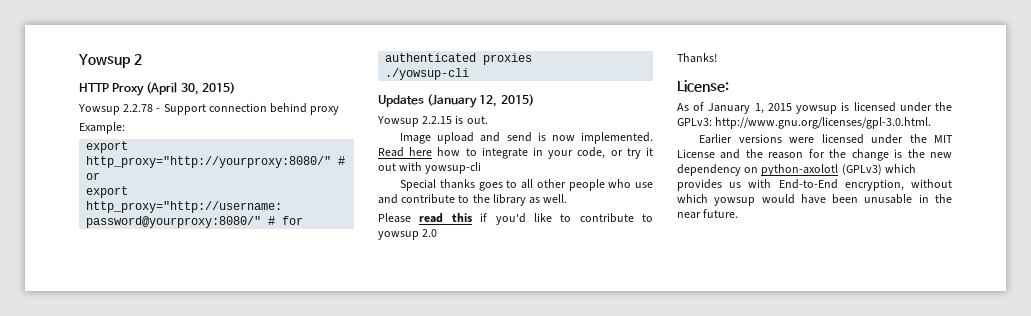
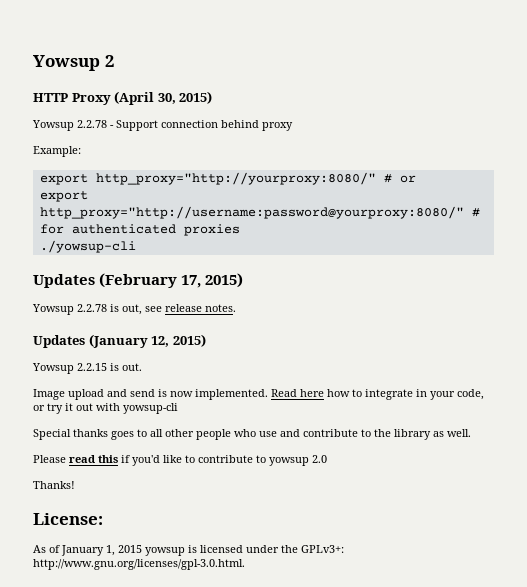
+ Updates (February 17, 2015)
+ Yowsup 2.2.78 is out, see release notes.
- As of January 1, 2015 yowsup is licensed under the GPLv3: http://www.gnu.org/licenses/gpl-3.0.html.
+ As of January 1, 2015 yowsup is licensed under the GPLv3+: http://www.gnu.org/licenses/gpl-3.0.html.
- Earlier versions were licensed under the MIT License and the reason for the change is the new dependency on python-axolotl (GPLv3) which provides us with End-to-End encryption, without which yowsup would have been unusable in the near future.

